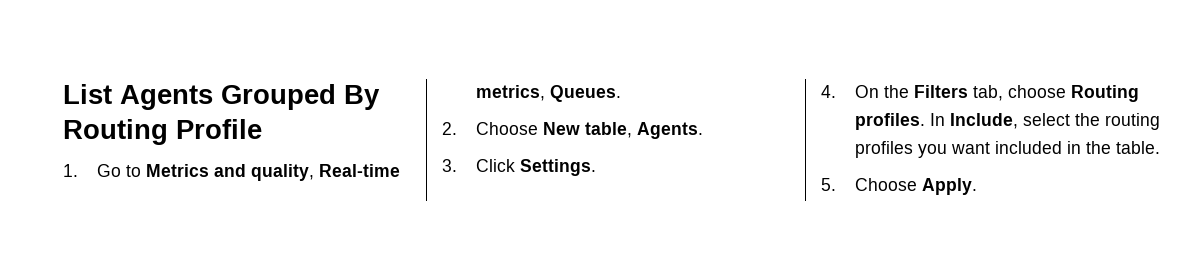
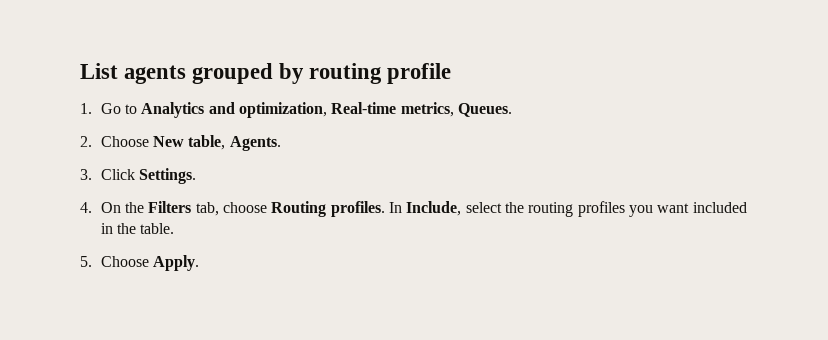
- List Agents Grouped By Routing Profile
+ List agents grouped by routing profile
- 1. Go to Metrics and quality, Real-time metrics, Queues.
+ 1. Go to Analytics and optimization, Real-time metrics, Queues.

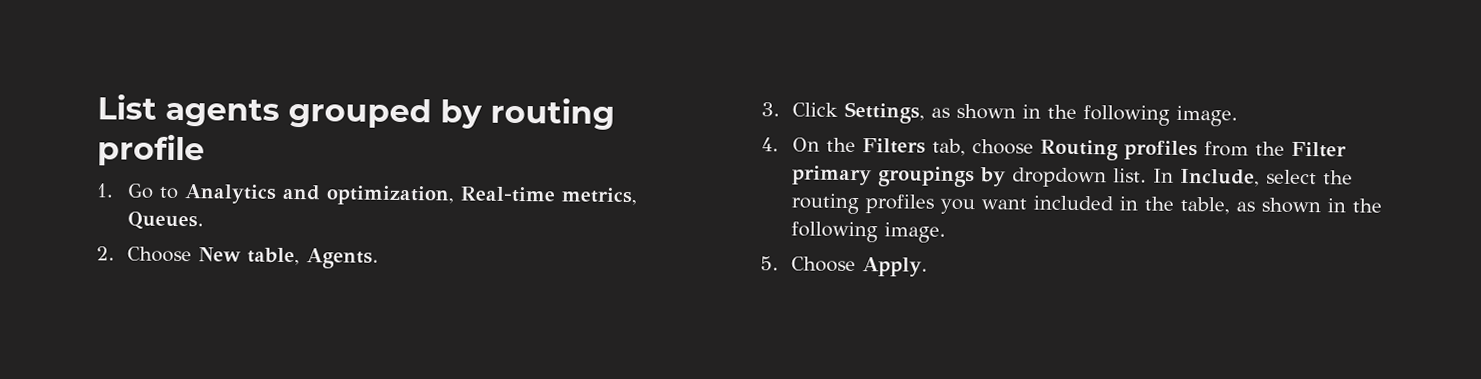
- 3. Click Settings.
+ 3. Click Settings, as shown in the following image.
- 4. On the Filters tab, choose Routing profiles.
+ 4. On the Filters tab, choose Routing profiles from the Filter primary groupings by dropdown list.
- In Include, select the routing profiles you want included in the table.
+ In Include, select the routing profiles you want included in the table, as shown in the following image.

